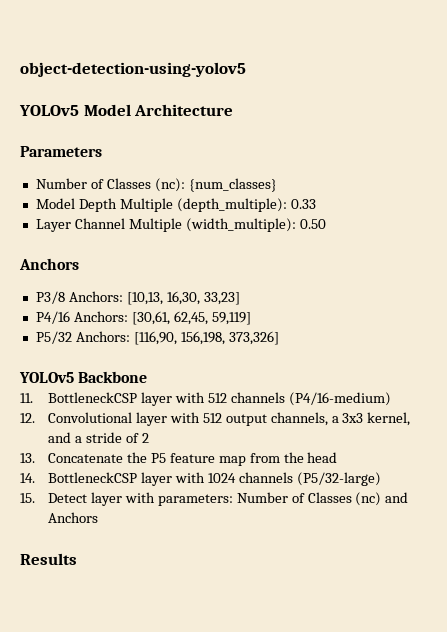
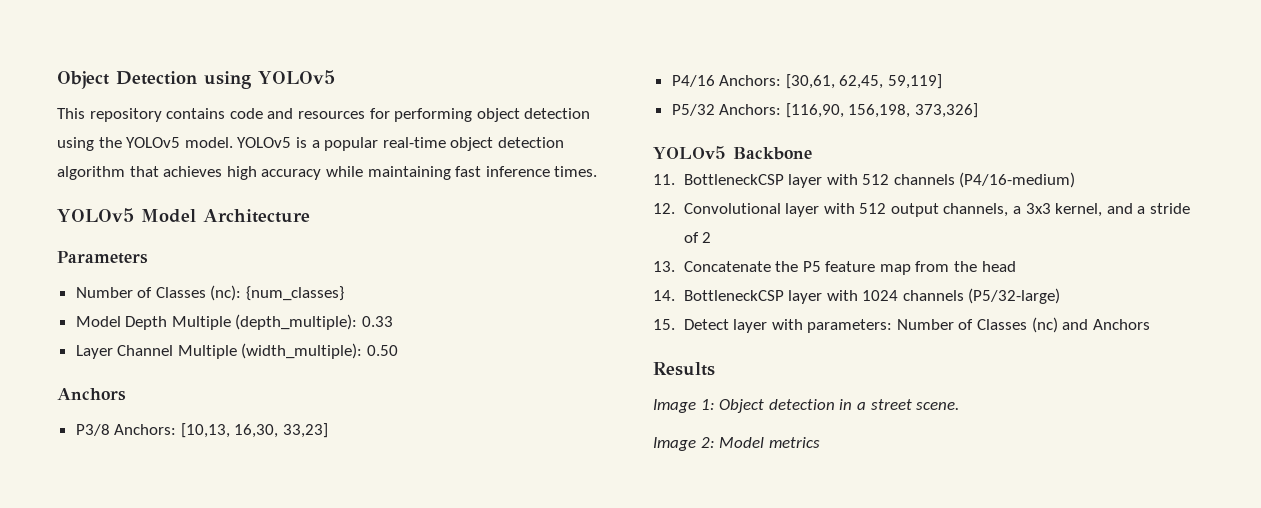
- object-detection-using-yolov5
+ Object Detection using YOLOv5
+ This repository contains code and resources for performing object detection using the YOLOv5 model. YOLOv5 is a popular real-time object detection algorithm that achieves high accuracy while maintaining fast inference times.
+ Image 1: Object detection in a street scene.
+ Image 2: Model metrics

